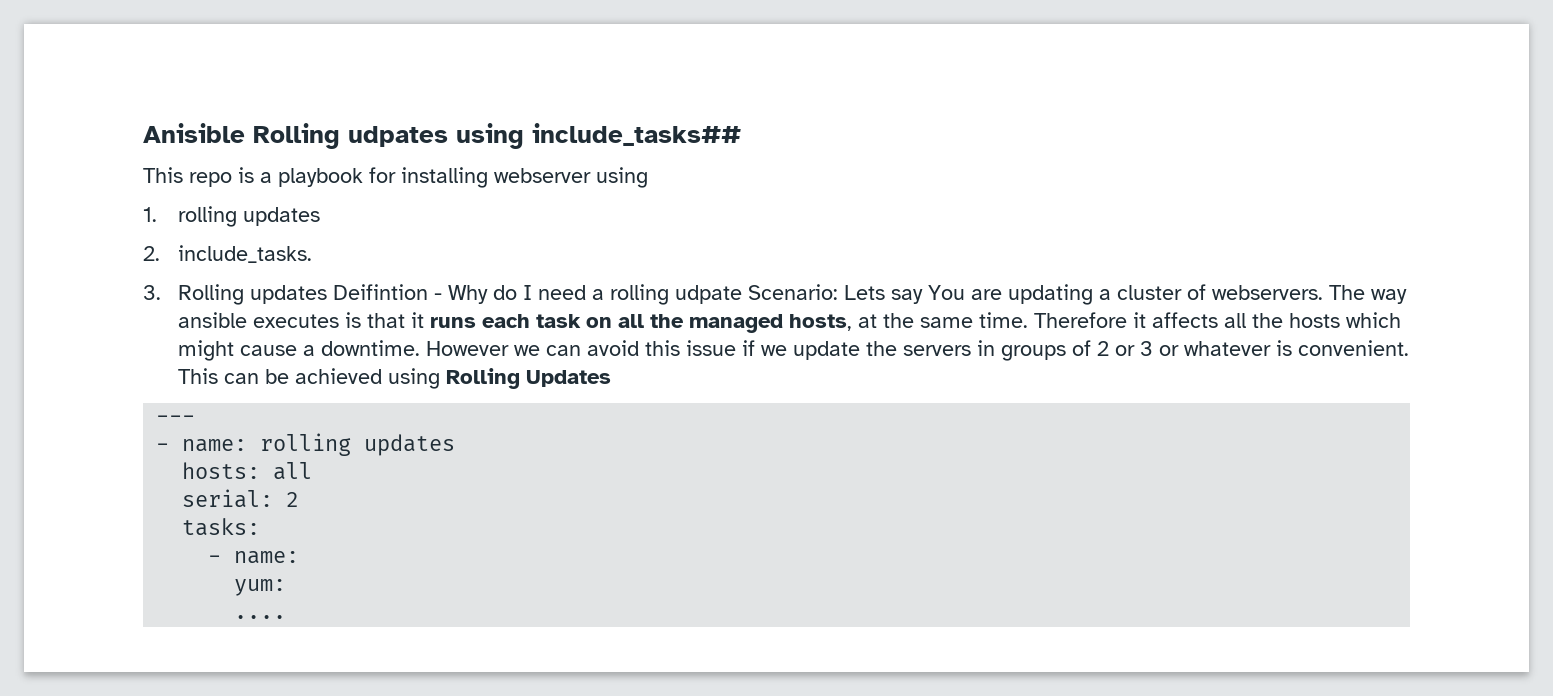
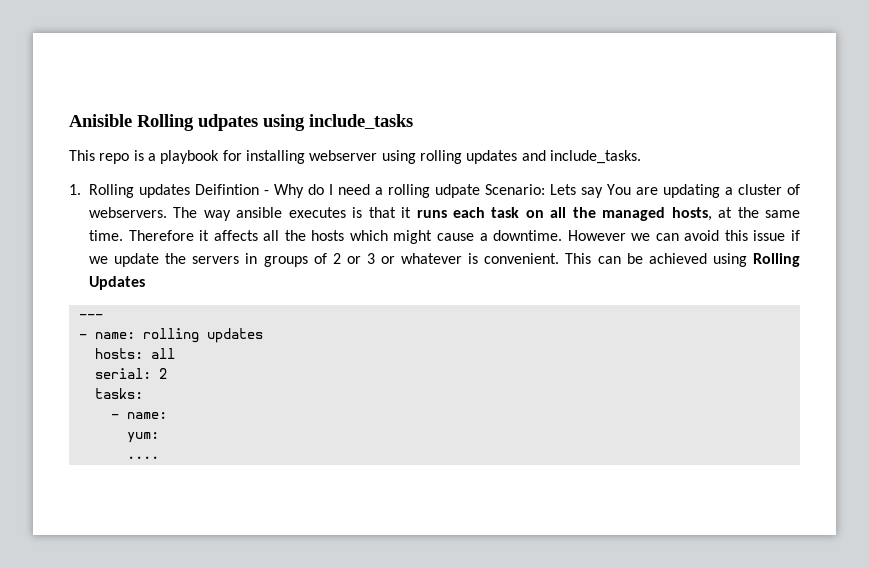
- Anisible Rolling udpates using include_tasks##
+ Anisible Rolling udpates using include_tasks
- This repo is a playbook for installing webserver using
- 1. rolling updates
- 2. include_tasks.
+ This repo is a playbook for installing webserver using rolling updates and include_tasks.
- 3. Rolling updates Deifintion - Why do I need a rolling udpate Scenario: Lets say You are updating a cluster of webservers.
+ 1. Rolling updates Deifintion - Why do I need a rolling udpate Scenario: Lets say You are updating a cluster of webservers.

